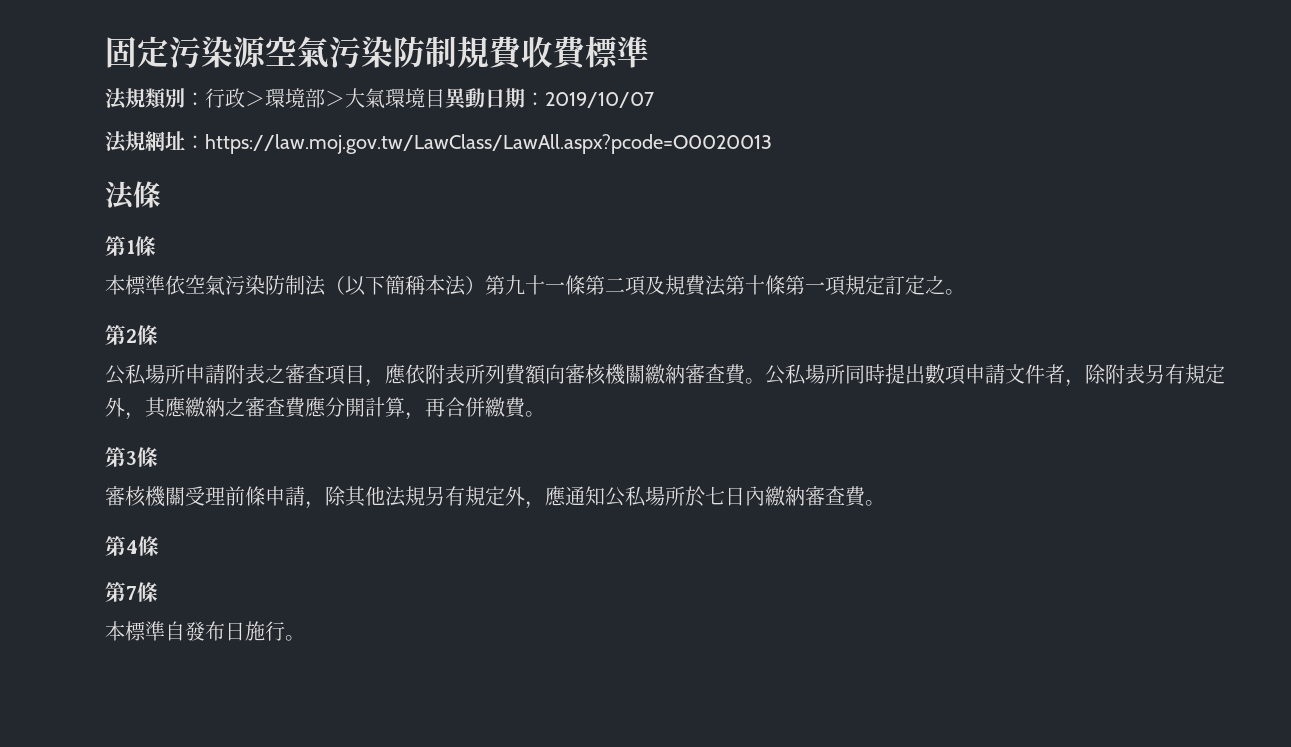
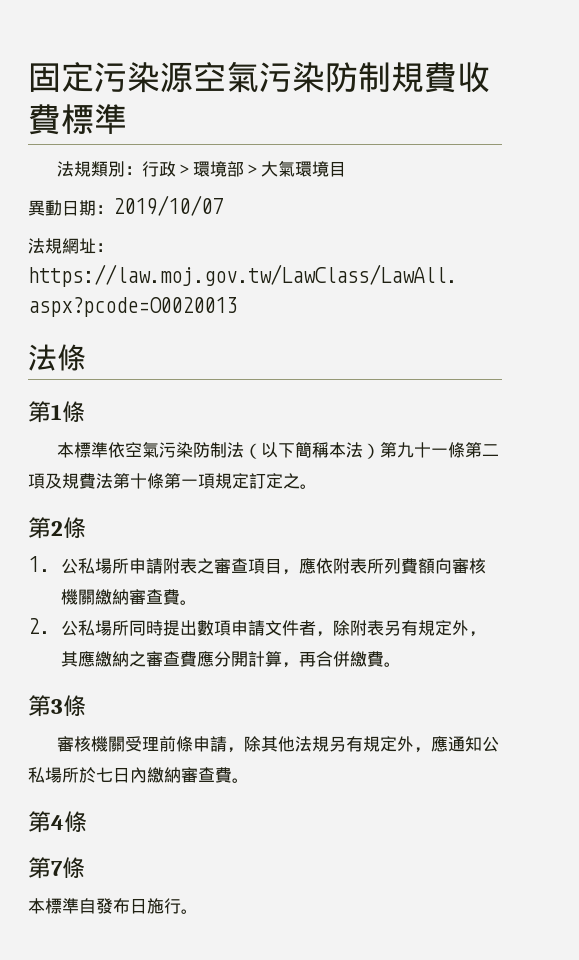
- 法規類別：行政＞環境部＞大氣環境目異動日期：2019/10/07
+ 法規類別：行政＞環境部＞大氣環境目
+ 異動日期：2019/10/07
- 公私場所申請附表之審查項目，應依附表所列費額向審核機關繳納審查費。公私場所同時提出數項申請文件者，除附表另有規定外，其應繳納之審查費應分開計算，再合併繳費。
+ 1.公私場所申請附表之審查項目，應依附表所列費額向審核機關繳納審查費。
+ 2.公私場所同時提出數項申請文件者，除附表另有規定外，其應繳納之審查費應分開計算，再合併繳費。

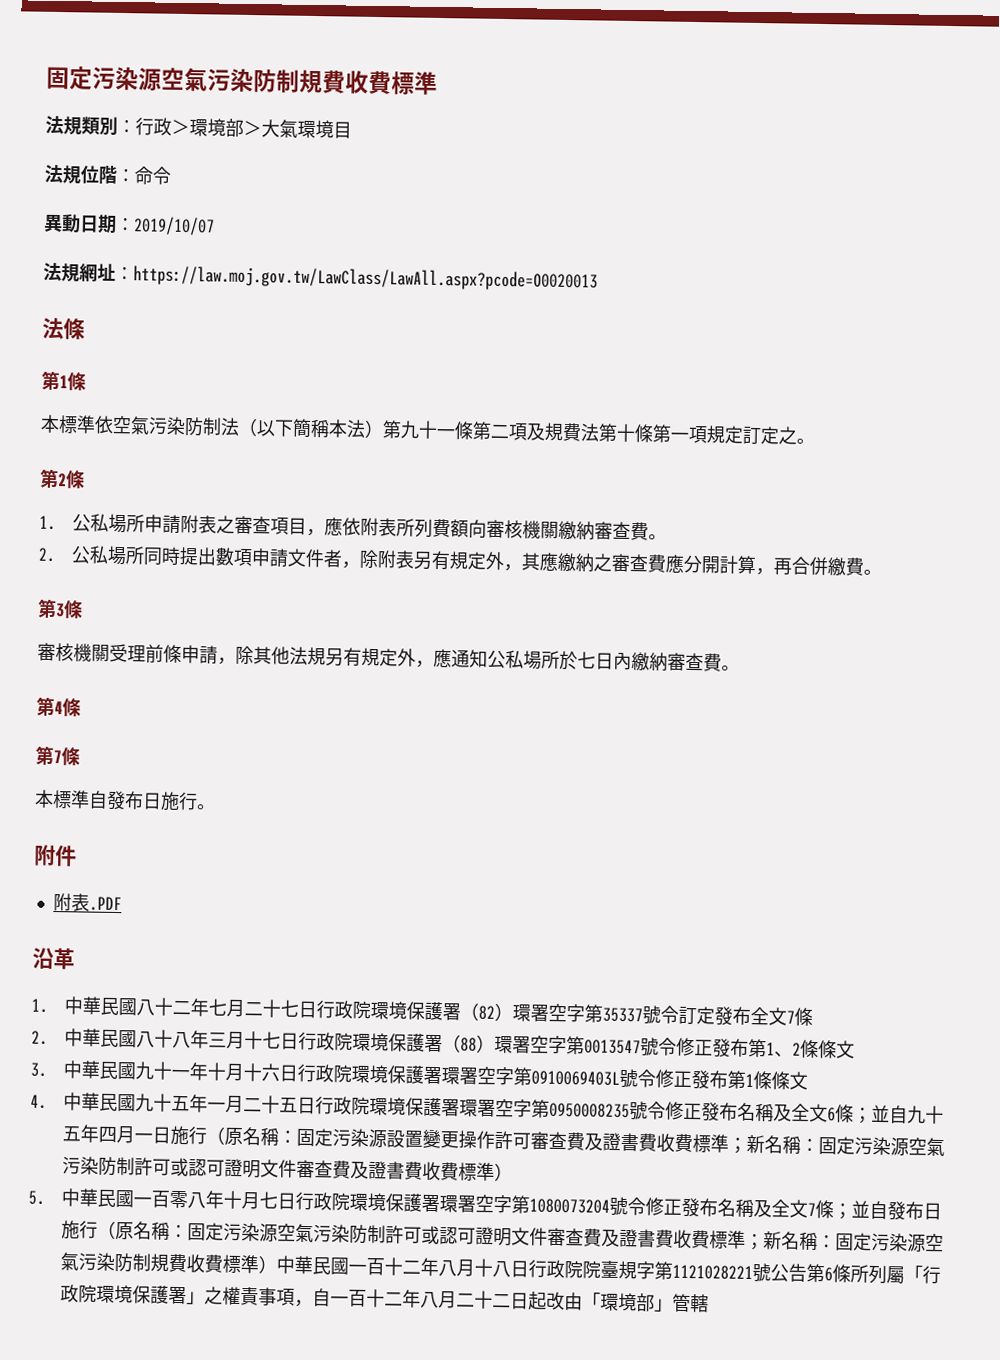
+ 法規位階：命令
+ 附件
+ 附表.PDF
+ 沿革
+ 1.中華民國八十二年七月二十七日行政院環境保護署（82）環署空字第35337號令訂定發布全文7條
+ 2.中華民國八十八年三月十七日行政院環境保護署（88）環署空字第0013547號令修正發布第1、2條條文
+ 3.中華民國九十一年十月十六日行政院環境保護署環署空字第0910069403L號令修正發布第1條條文
+ 4.中華民國九十五年一月二十五日行政院環境保護署環署空字第0950008235號令修正發布名稱及全文6條；並自九十五年四月一日施行（原名稱：固定污染源設置變更操作許可審查費及證書費收費標準；新名稱：固定污染源空氣污染防制許可或認可證明文件審查費及證書費收費標準）
+ 5.中華民國一百零八年十月七日行政院環境保護署環署空字第1080073204號令修正發布名稱及全文7條；並自發布日施行（原名稱：固定污染源空氣污染防制許可或認可證明文件審查費及證書費收費標準；新名稱：固定污染源空氣污染防制規費收費標準）中華民國一百十二年八月十八日行政院院臺規字第1121028221號公告第6條所列屬「行政院環境保護署」之權責事項，自一百十二年八月二十二日起改由「環境部」管轄

